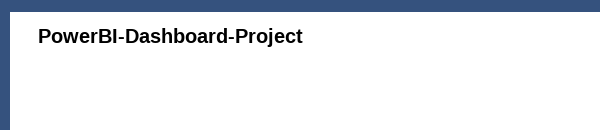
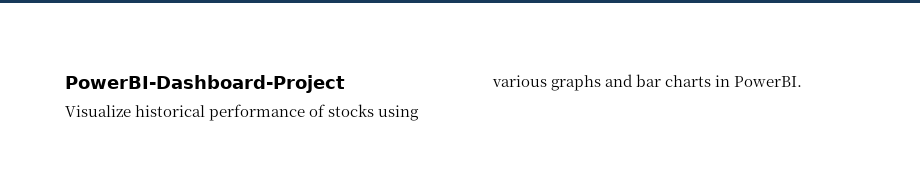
+ Visualize historical performance of stocks using various graphs and bar charts in PowerBI.

